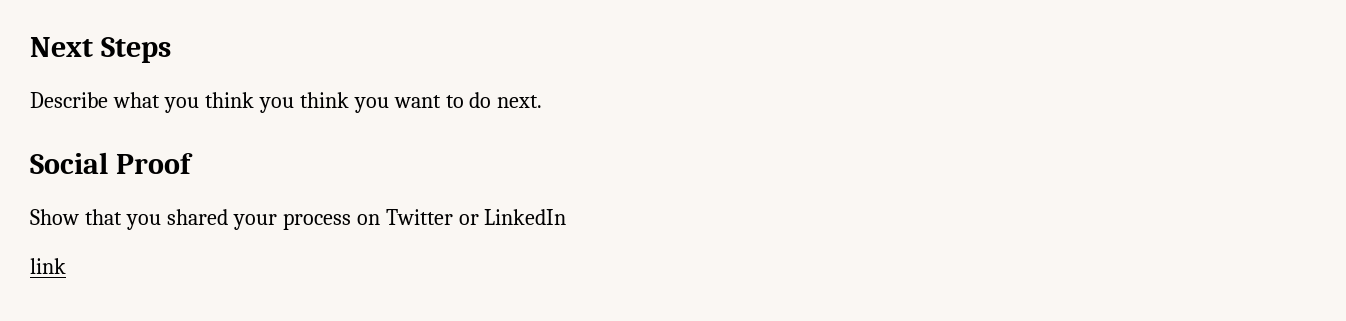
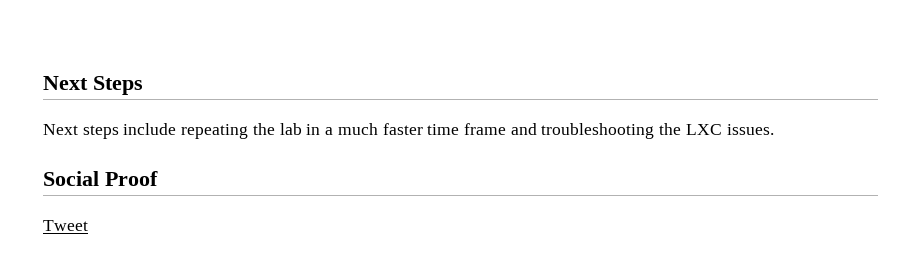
- Describe what you think you think you want to do next.
+ Next steps include repeating the lab in a much faster time frame and troubleshooting the LXC issues.
  Social Proof
- Show that you shared your process on Twitter or LinkedIn
- link
+ Tweet

